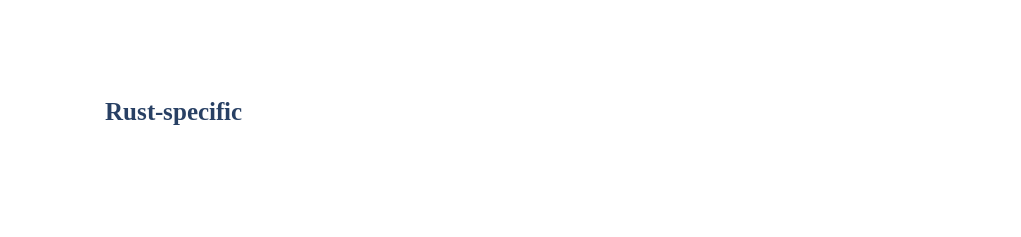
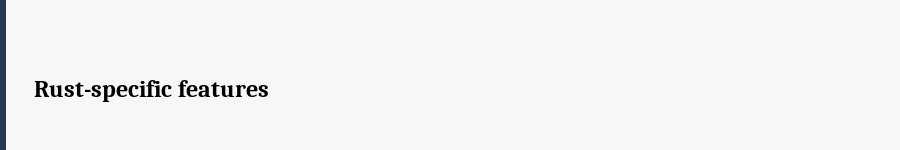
- Rust-specific
+ Rust-specific features

